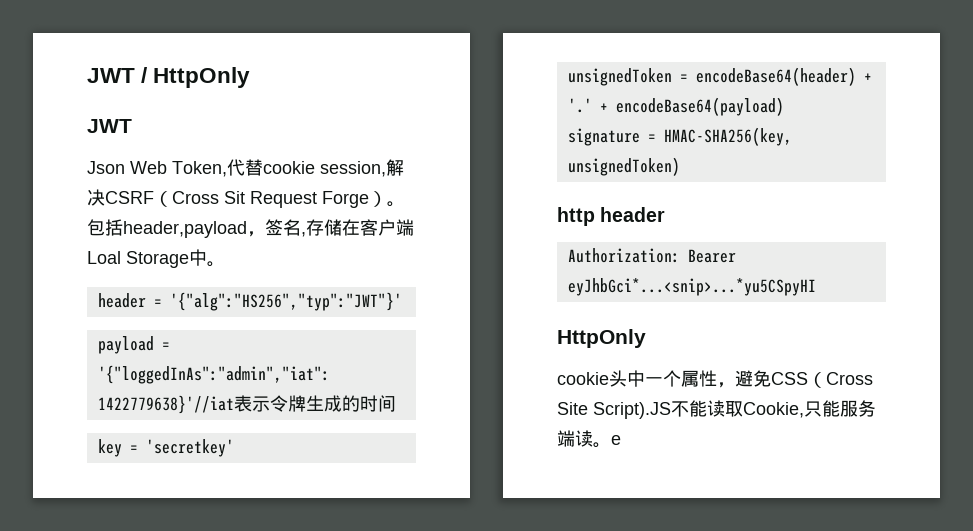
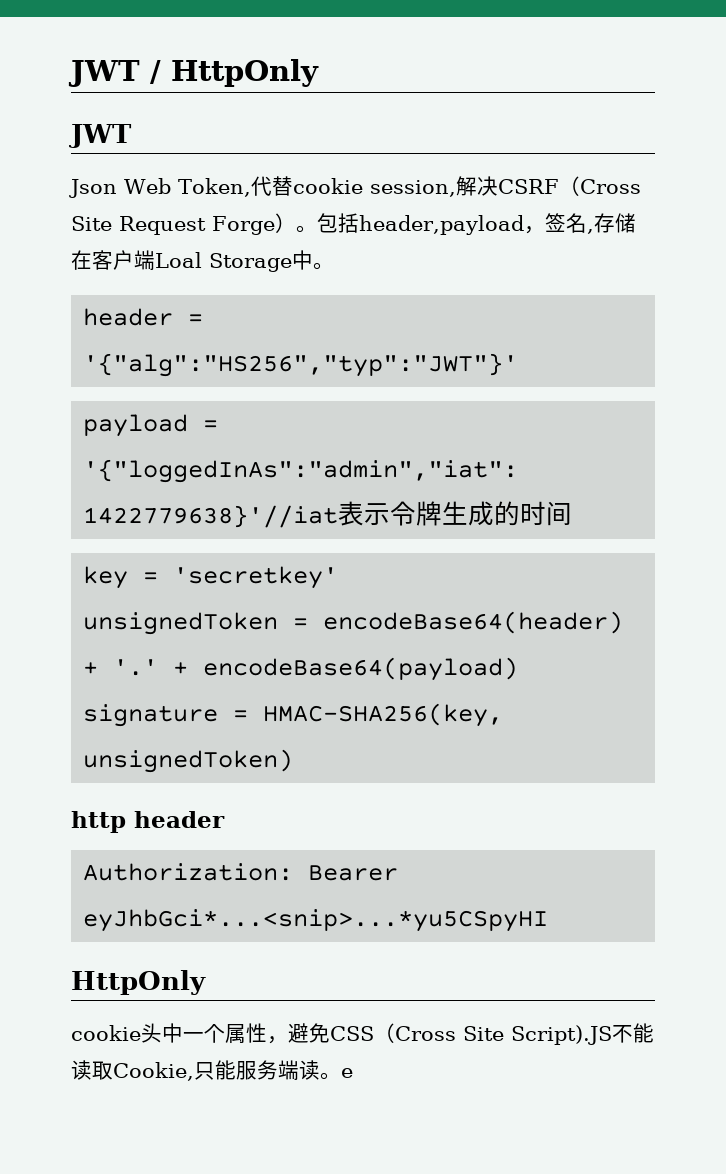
- Json Web Token,代替cookie session,解决CSRF（Cross Sit Request Forge）。
+ Json Web Token,代替cookie session,解决CSRF（Cross Site Request Forge）。

